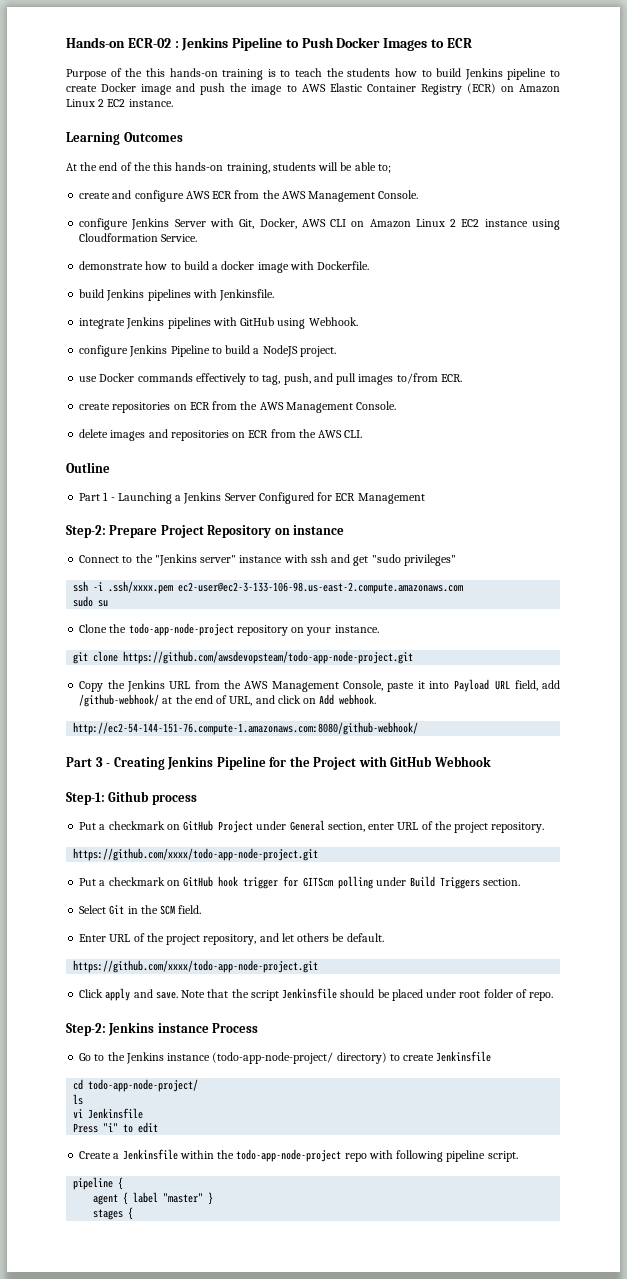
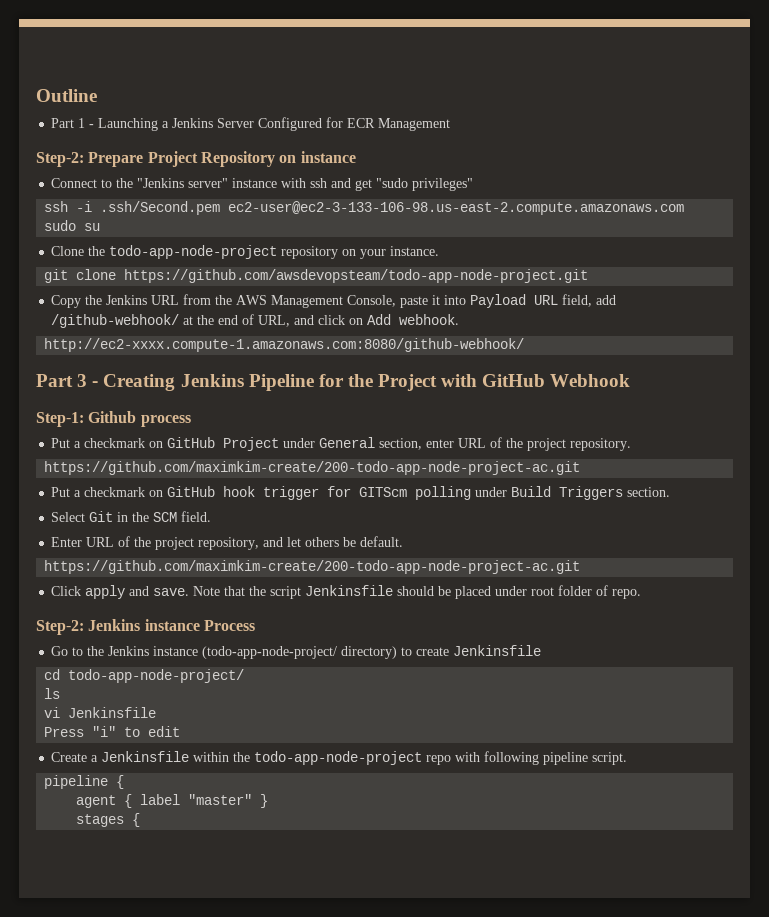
- Hands-on ECR-02 : Jenkins Pipeline to Push Docker Images to ECR
- Purpose of the this hands-on training is to teach the students how to build Jenkins pipeline to create Docker image and push the image to AWS Elastic Container Registry (ECR) on Amazon Linux 2 EC2 instance.
- Learning Outcomes
- At the end of the this hands-on training, students will be able to;
- create and configure AWS ECR from the AWS Management Console.
- configure Jenkins Server with Git, Docker, AWS CLI on Amazon Linux 2 EC2 instance using Cloudformation Service.
- demonstrate how to build a docker image with Dockerfile.
- build Jenkins pipelines with Jenkinsfile.
- integrate Jenkins pipelines with GitHub using Webhook.
- configure Jenkins Pipeline to build a NodeJS project.
- use Docker commands effectively to tag, push, and pull images to/from ECR.
- create repositories on ECR from the AWS Management Console.
- delete images and repositories on ECR from the AWS CLI.
- ssh -i .ssh/xxxx.pem ec2-user@ec2-3-133-106-98.us-east-2.compute.amazonaws.com
+ ssh -i .ssh/Second.pem ec2-user@ec2-3-133-106-98.us-east-2.compute.amazonaws.com
- http://ec2-54-144-151-76.compute-1.amazonaws.com:8080/github-webhook/
+ http://ec2-xxxx.compute-1.amazonaws.com:8080/github-webhook/
  Put a checkmark on GitHub Project under General section, enter URL of the project repository.
- https://github.com/xxxx/todo-app-node-project.git
+ https://github.com/maximkim-create/200-todo-app-node-project-ac.git
  Enter URL of the project repository, and let others be default.
- https://github.com/xxxx/todo-app-node-project.git
+ https://github.com/maximkim-create/200-todo-app-node-project-ac.git

